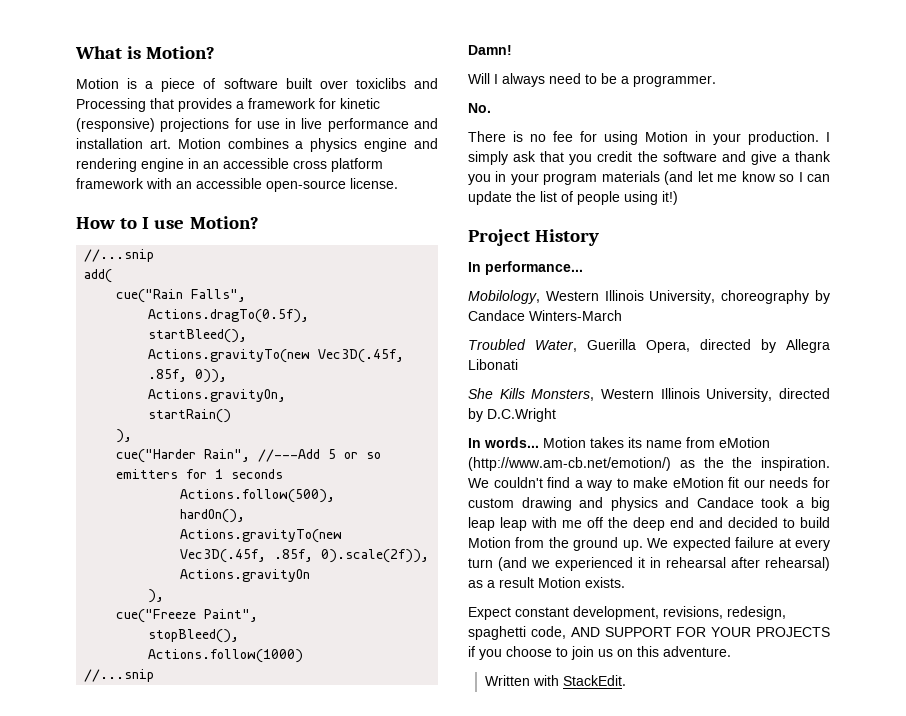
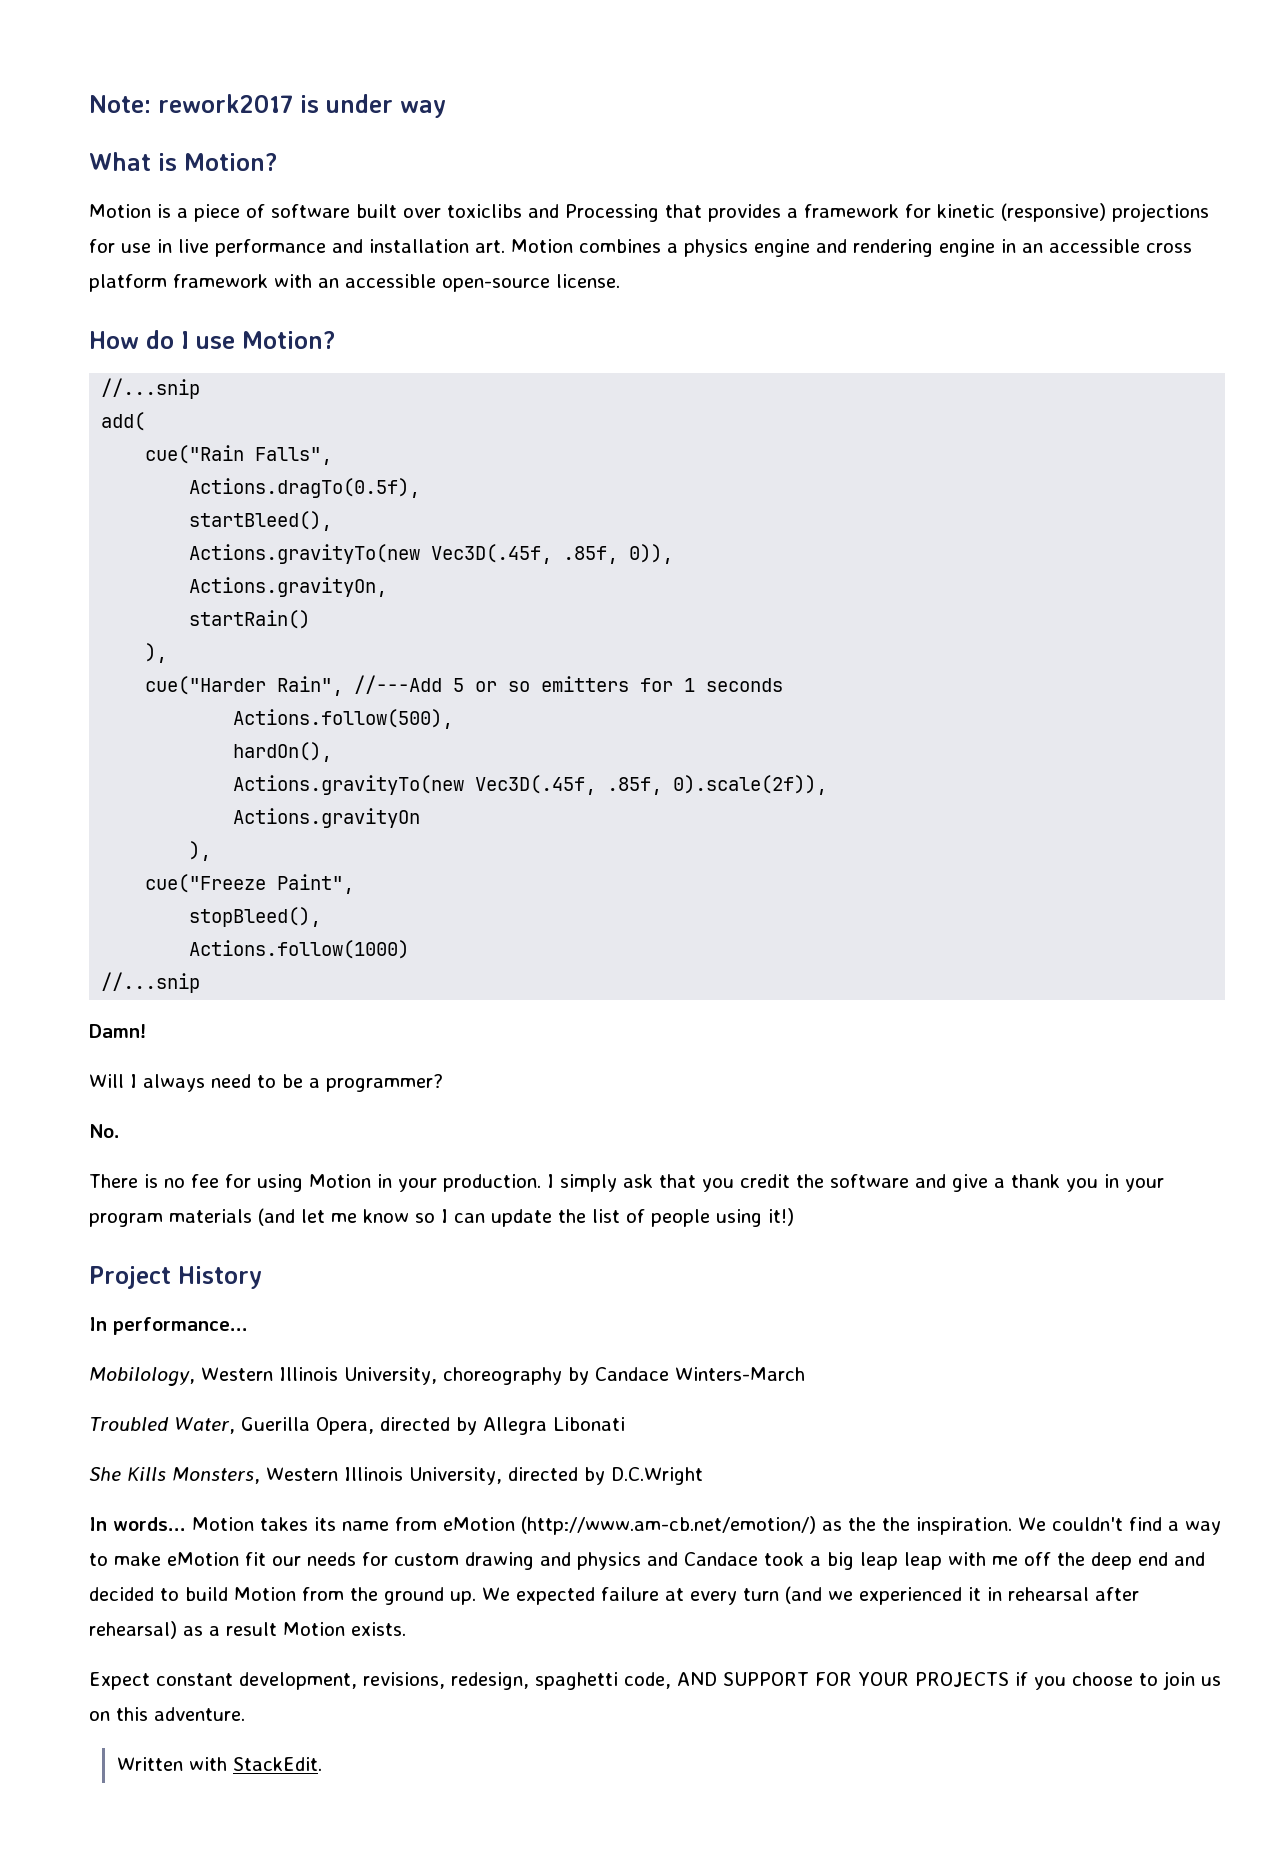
+ Note: rework2017 is under way
- How to I use Motion?
+ How do I use Motion?
- Will I always need to be a programmer.
+ Will I always need to be a programmer?

